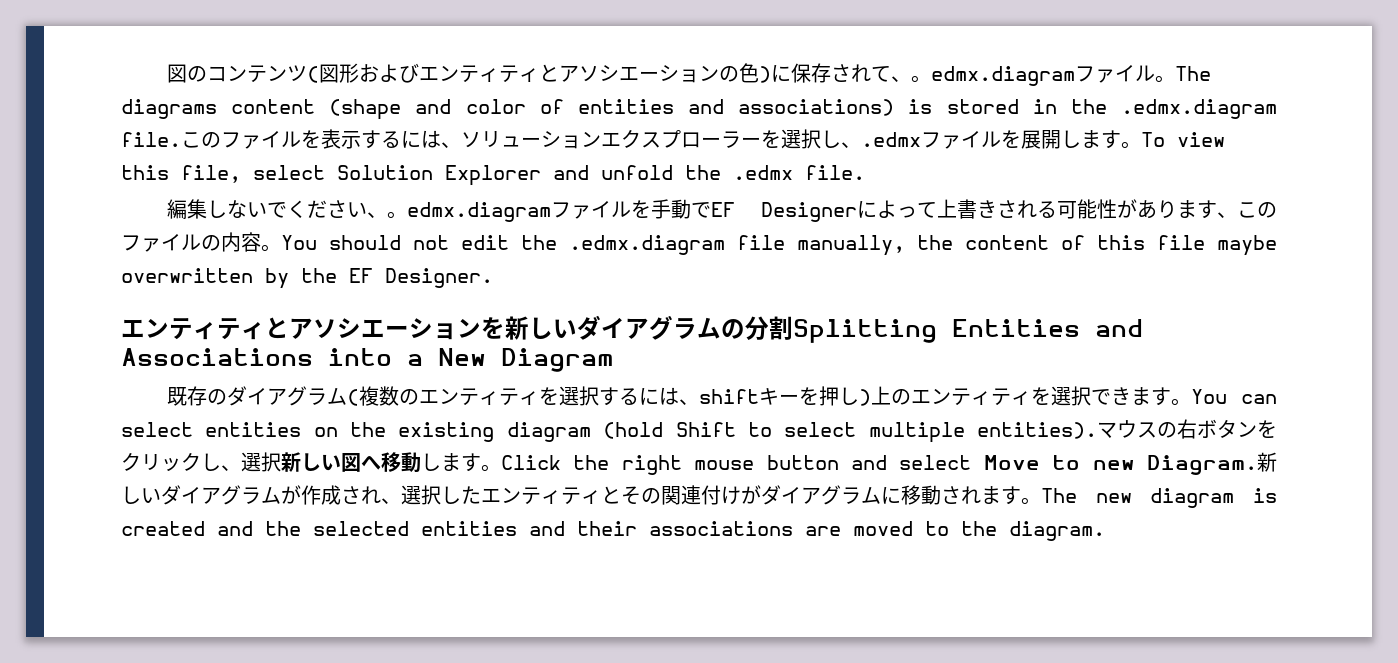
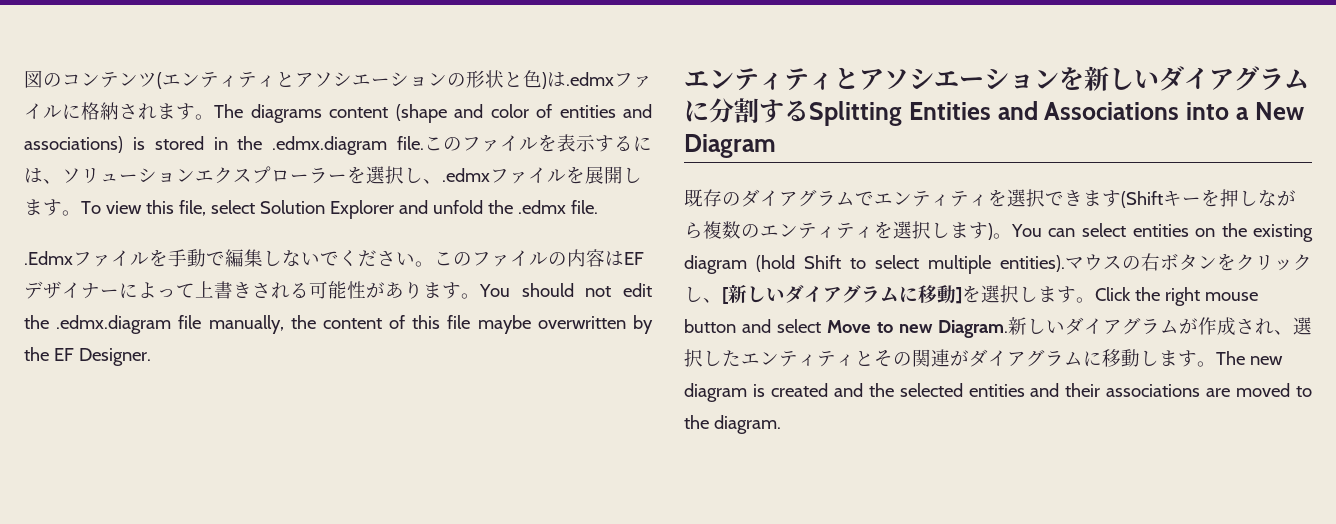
- 図のコンテンツ(図形およびエンティティとアソシエーションの色)に保存されて、。edmx.diagramファイル。
+ 図のコンテンツ(エンティティとアソシエーションの形状と色)は.edmxファイルに格納されます。
- 編集しないでください、。edmx.diagramファイルを手動でEF Designerによって上書きされる可能性があります、このファイルの内容。
+ .Edmxファイルを手動で編集しないでください。このファイルの内容はEFデザイナーによって上書きされる可能性があります。
- エンティティとアソシエーションを新しいダイアグラムの分割Splitting Entities and Associations into a New Diagram
+ エンティティとアソシエーションを新しいダイアグラムに分割するSplitting Entities and Associations into a New Diagram
- 既存のダイアグラム(複数のエンティティを選択するには、shiftキーを押し)上のエンティティを選択できます。
+ 既存のダイアグラムでエンティティを選択できます(Shiftキーを押しながら複数のエンティティを選択します)。
- マウスの右ボタンをクリックし、選択新しい図へ移動します。
+ マウスの右ボタンをクリックし、[新しいダイアグラムに移動]を選択します。
- 新しいダイアグラムが作成され、選択したエンティティとその関連付けがダイアグラムに移動されます。
+ 新しいダイアグラムが作成され、選択したエンティティとその関連がダイアグラムに移動します。

